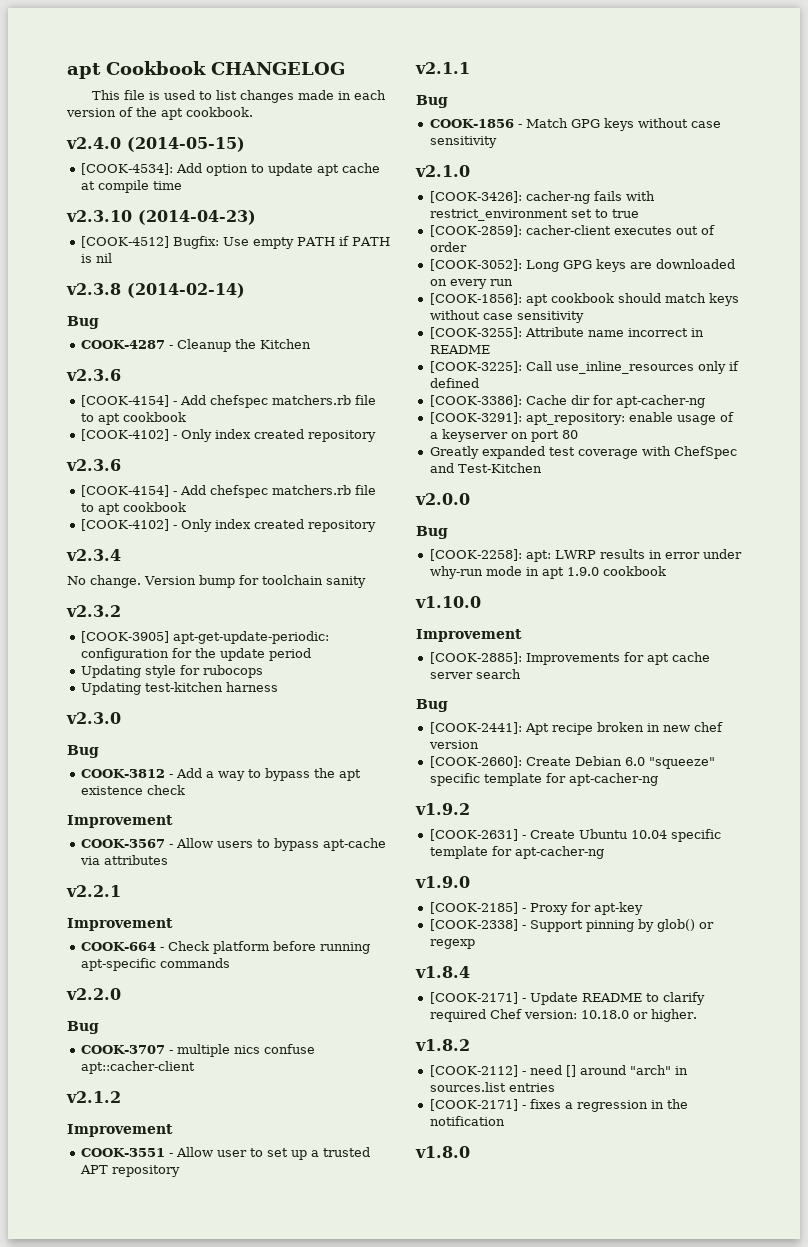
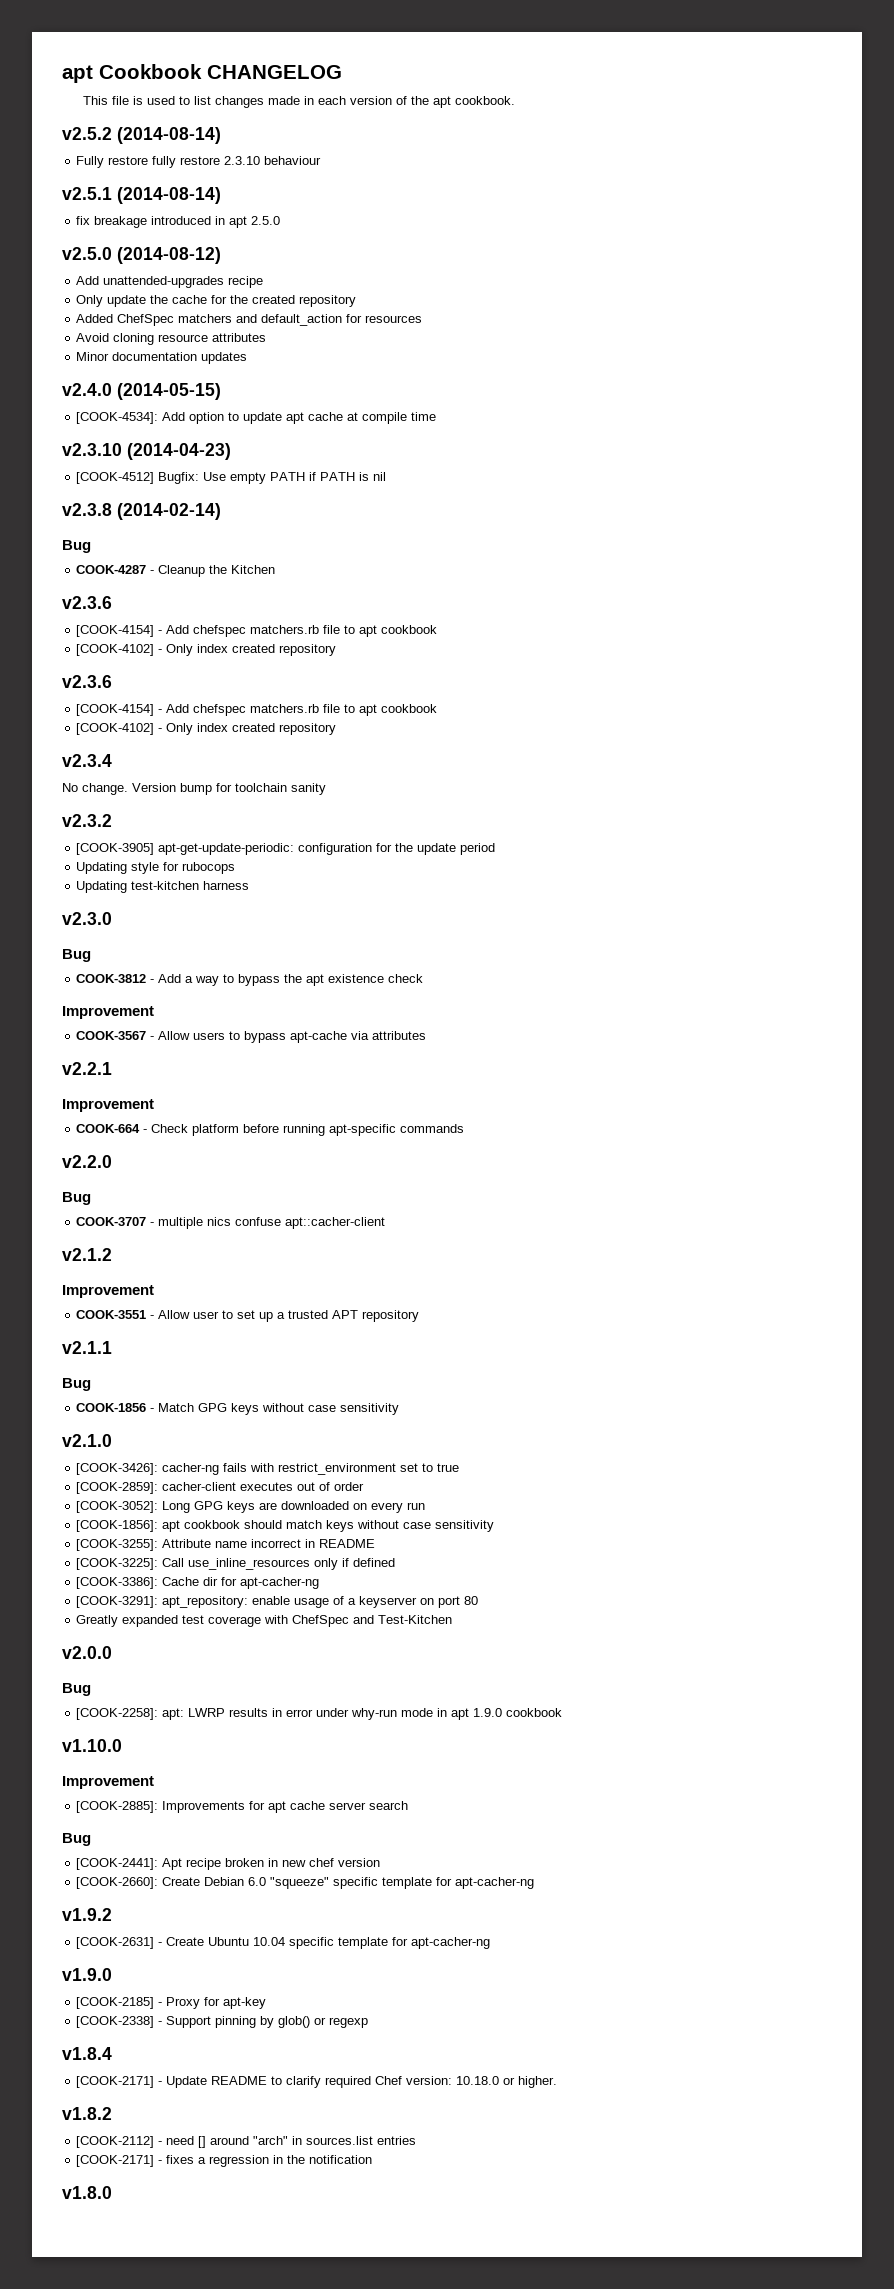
+ v2.5.2 (2014-08-14)
+ Fully restore fully restore 2.3.10 behaviour
+ v2.5.1 (2014-08-14)
+ fix breakage introduced in apt 2.5.0
+ v2.5.0 (2014-08-12)
+ Add unattended-upgrades recipe
+ Only update the cache for the created repository
+ Added ChefSpec matchers and default_action for resources
+ Avoid cloning resource attributes
+ Minor documentation updates

